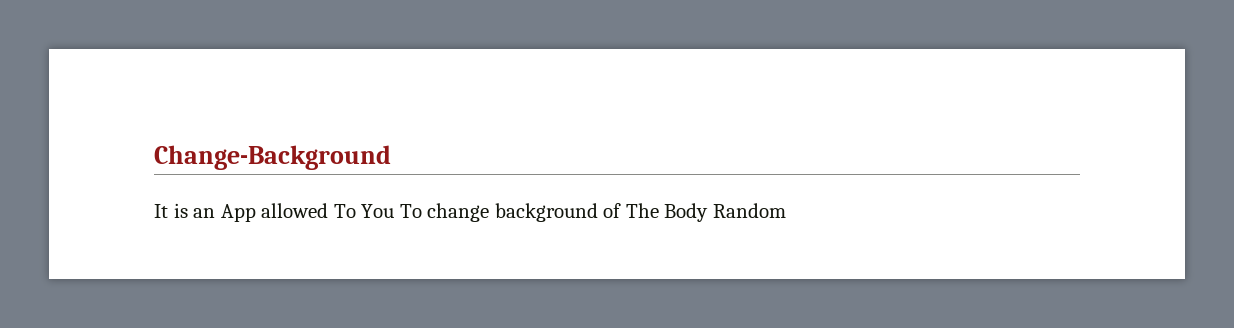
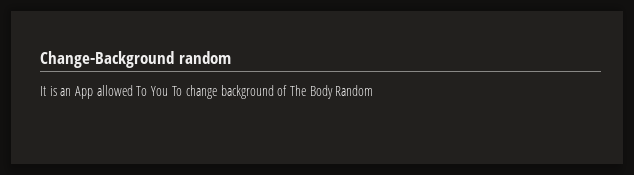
- Change-Background
+ Change-Background random

